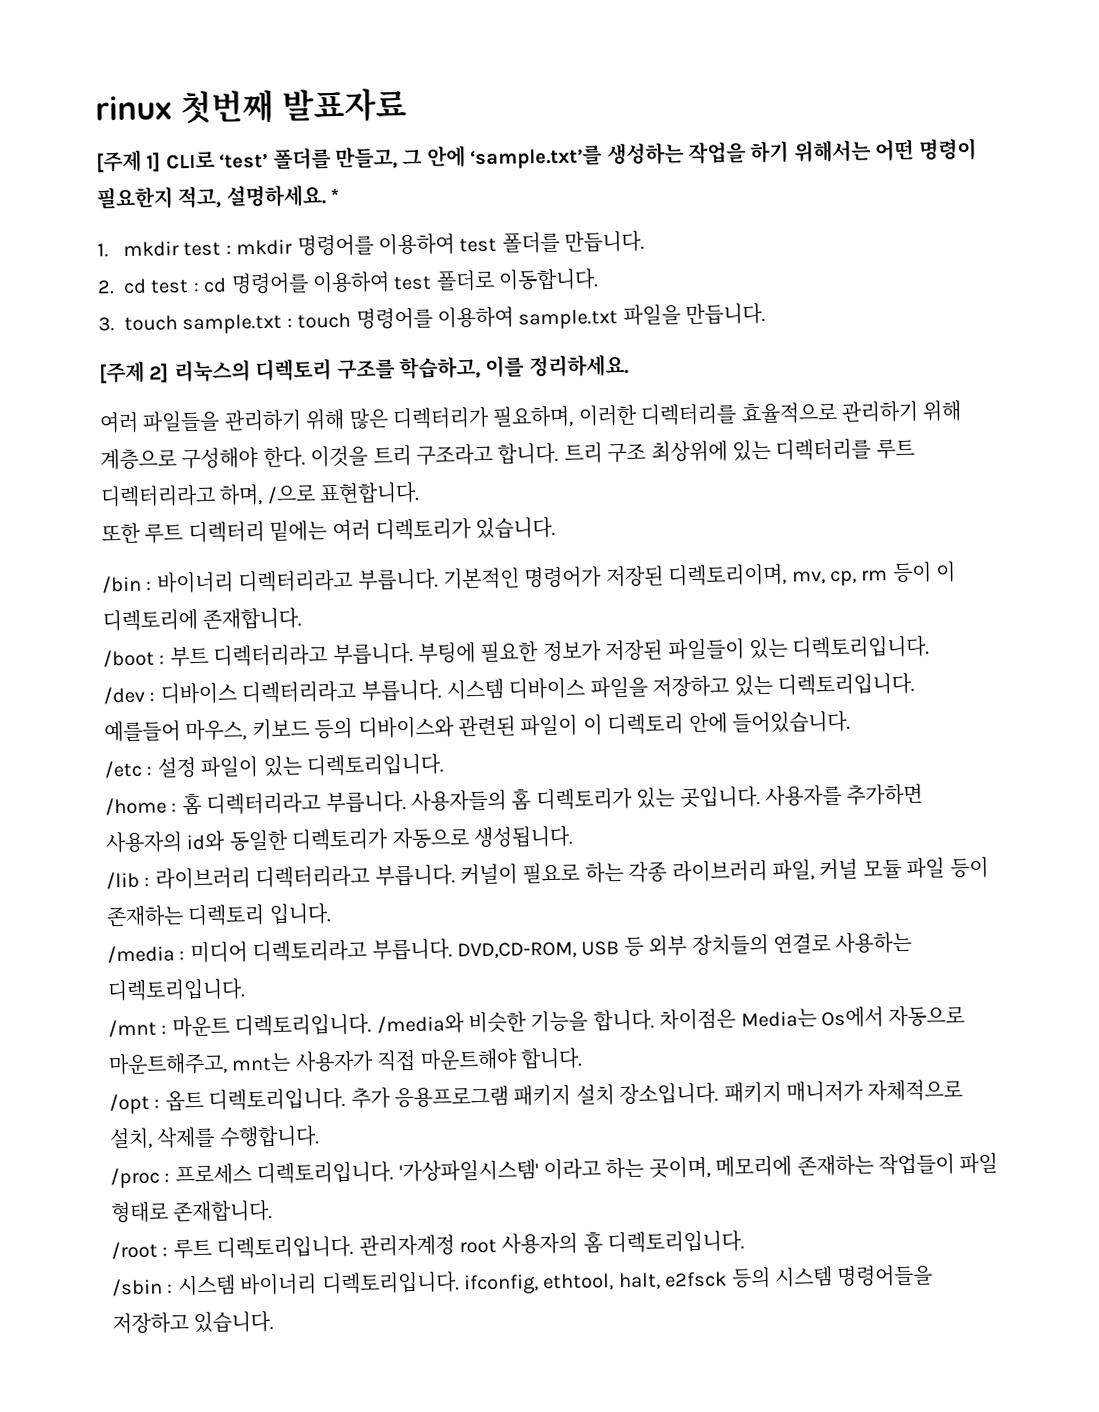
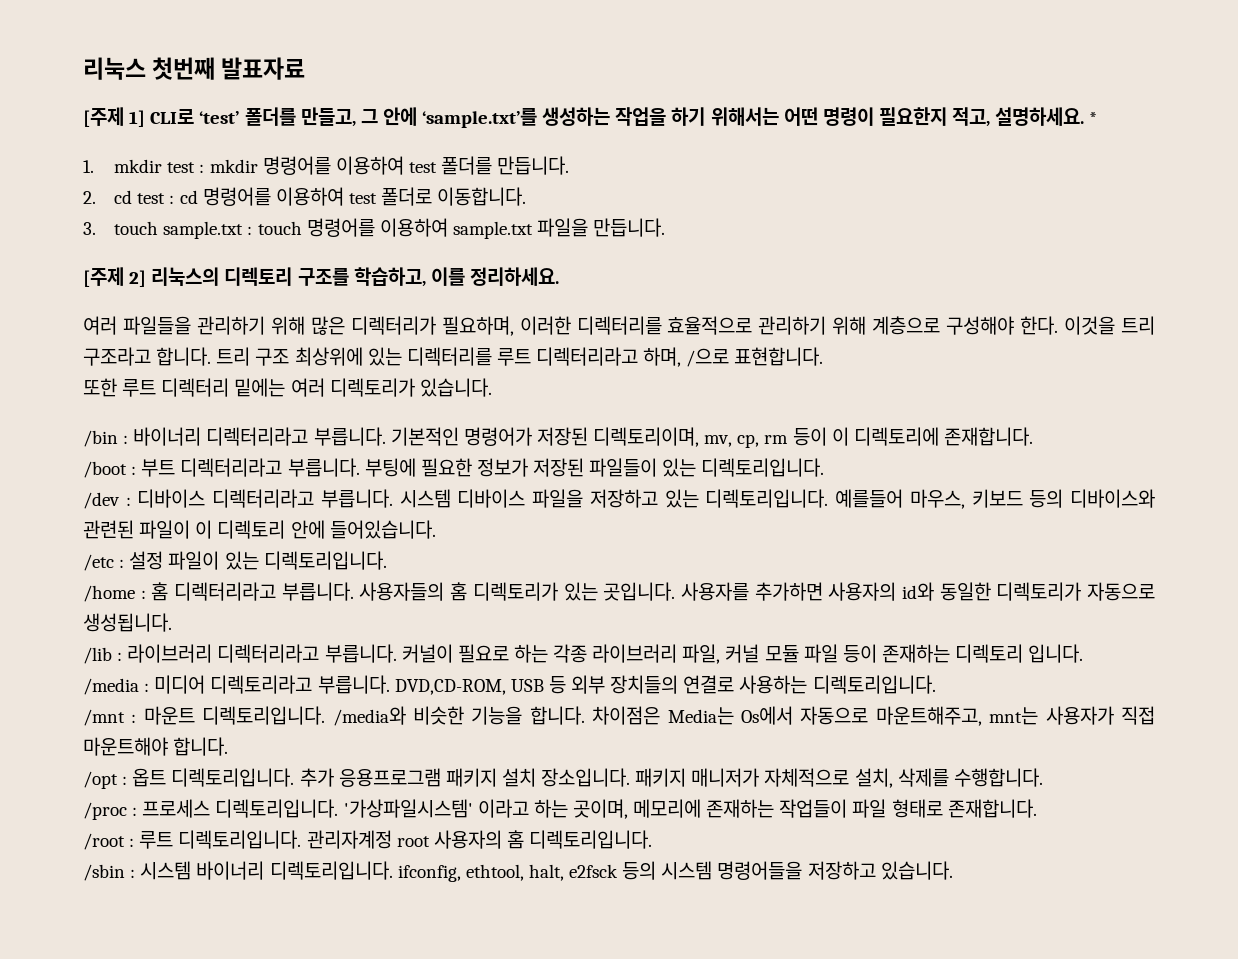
- rinux 첫번째 발표자료
+ 리눅스 첫번째 발표자료

